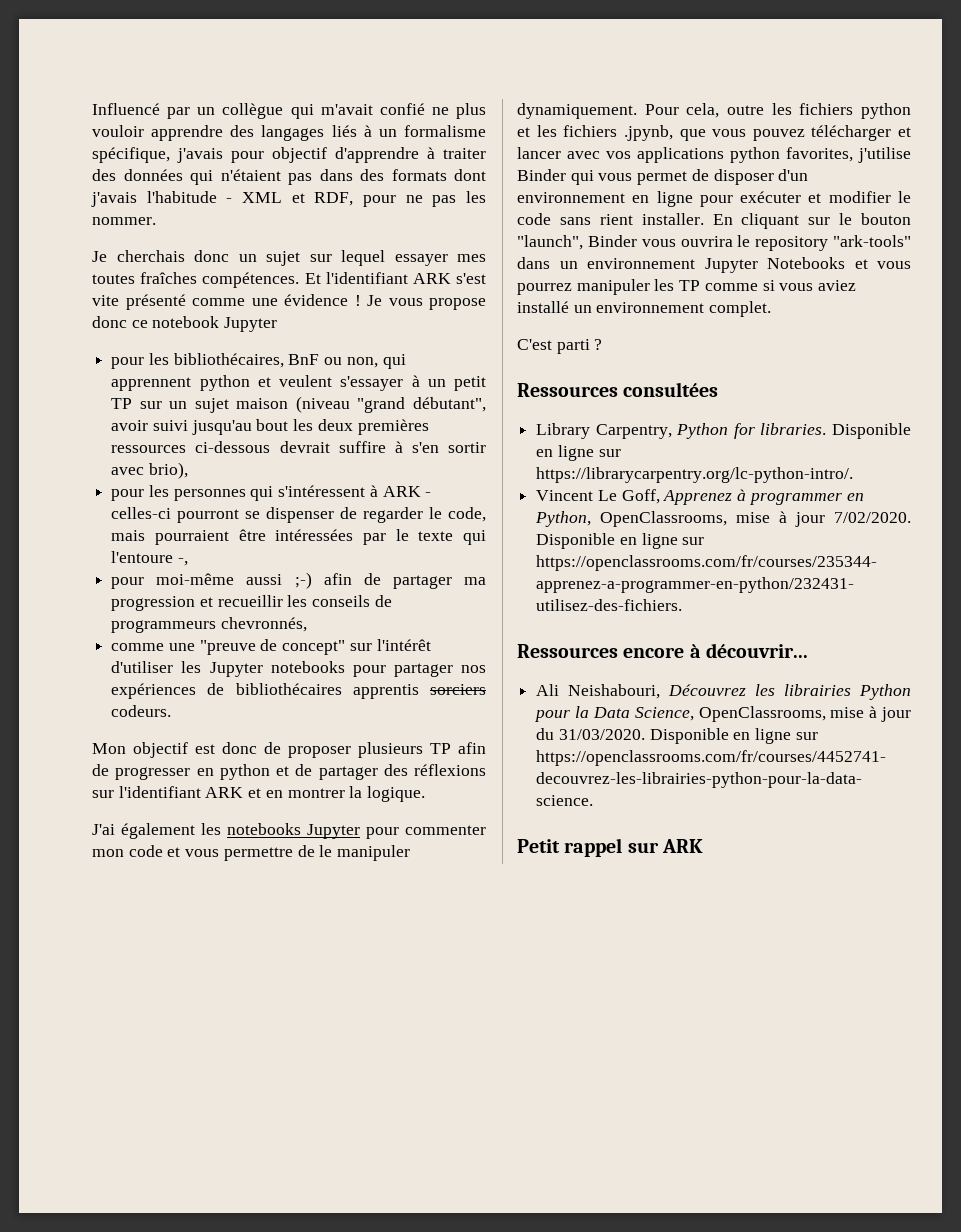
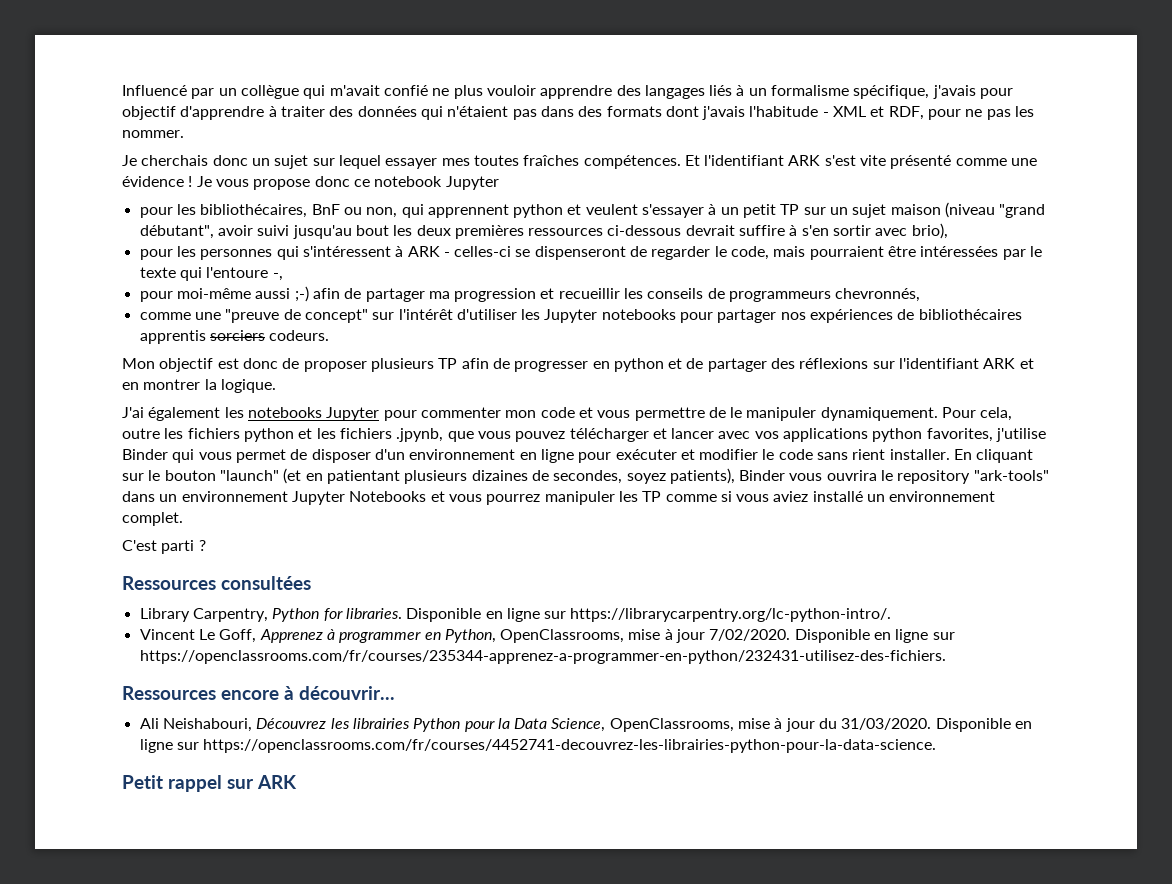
- pour les personnes qui s'intéressent à ARK - celles-ci pourront se dispenser de regarder le code, mais pourraient être intéressées par le texte qui l'entoure -,
+ pour les personnes qui s'intéressent à ARK - celles-ci se dispenseront de regarder le code, mais pourraient être intéressées par le texte qui l'entoure -,
- En cliquant sur le bouton "launch", Binder vous ouvrira le repository "ark-tools" dans un environnement Jupyter Notebooks et vous pourrez manipuler les TP comme si vous aviez installé un environnement complet.
+ En cliquant sur le bouton "launch" (et en patientant plusieurs dizaines de secondes, soyez patients), Binder vous ouvrira le repository "ark-tools" dans un environnement Jupyter Notebooks et vous pourrez manipuler les TP comme si vous aviez installé un environnement complet.

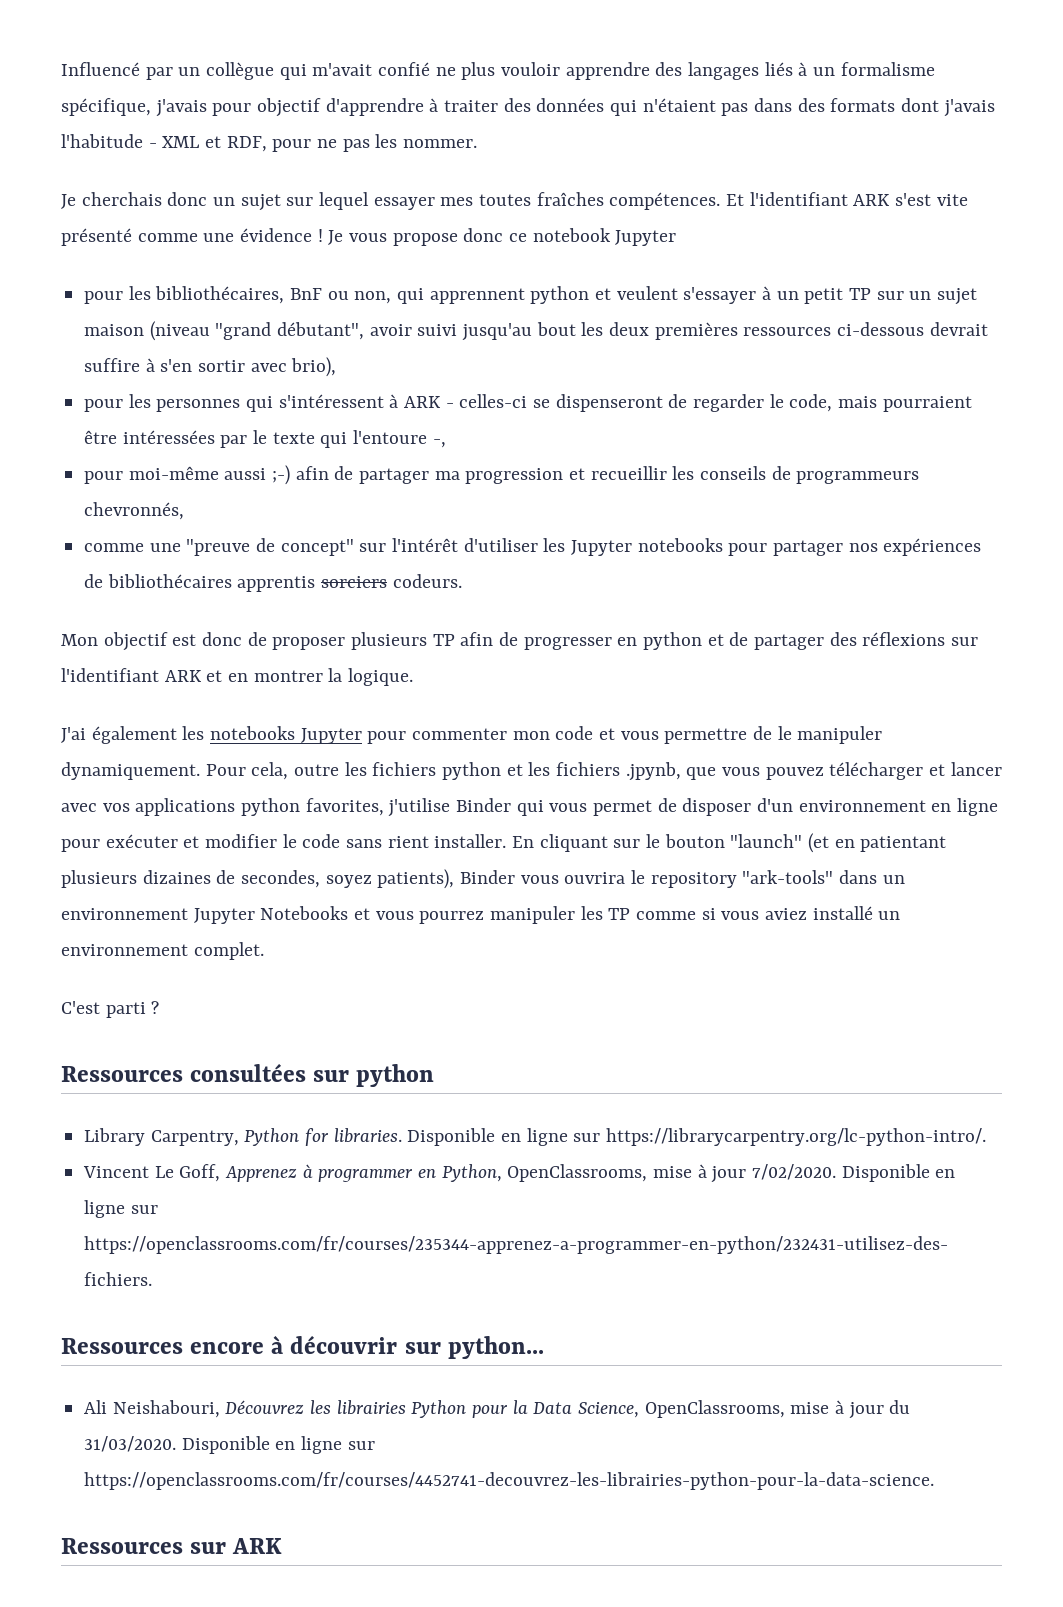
- Ressources consultées
+ Ressources consultées sur python
- Ressources encore à découvrir...
+ Ressources encore à découvrir sur python...
- Petit rappel sur ARK
+ Ressources sur ARK

